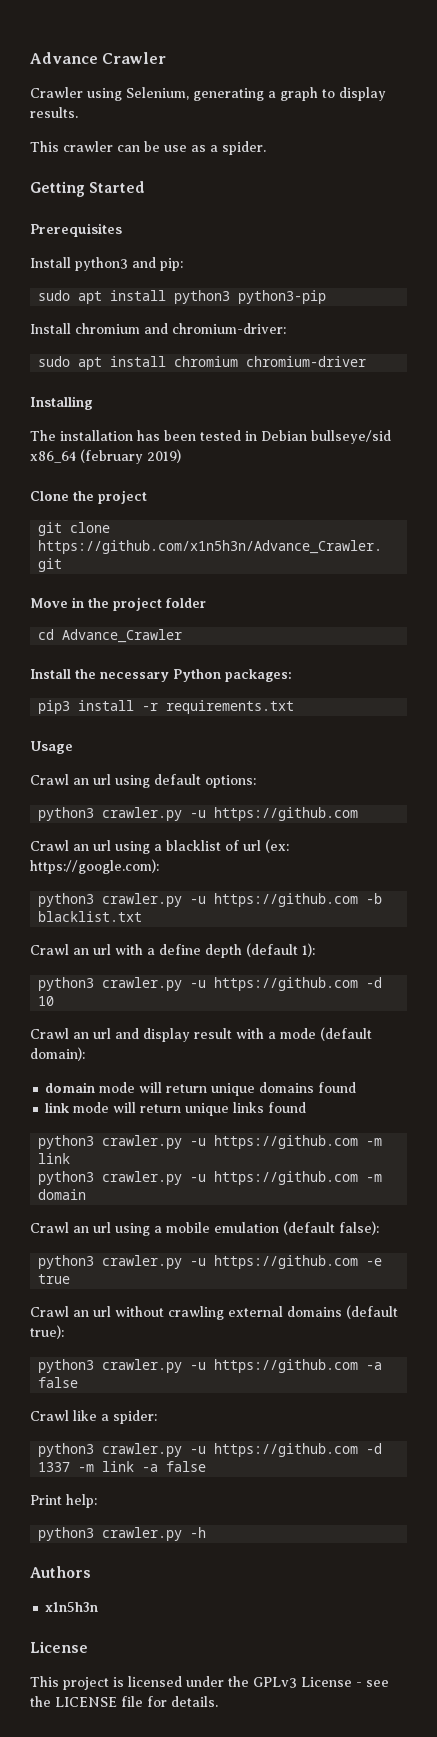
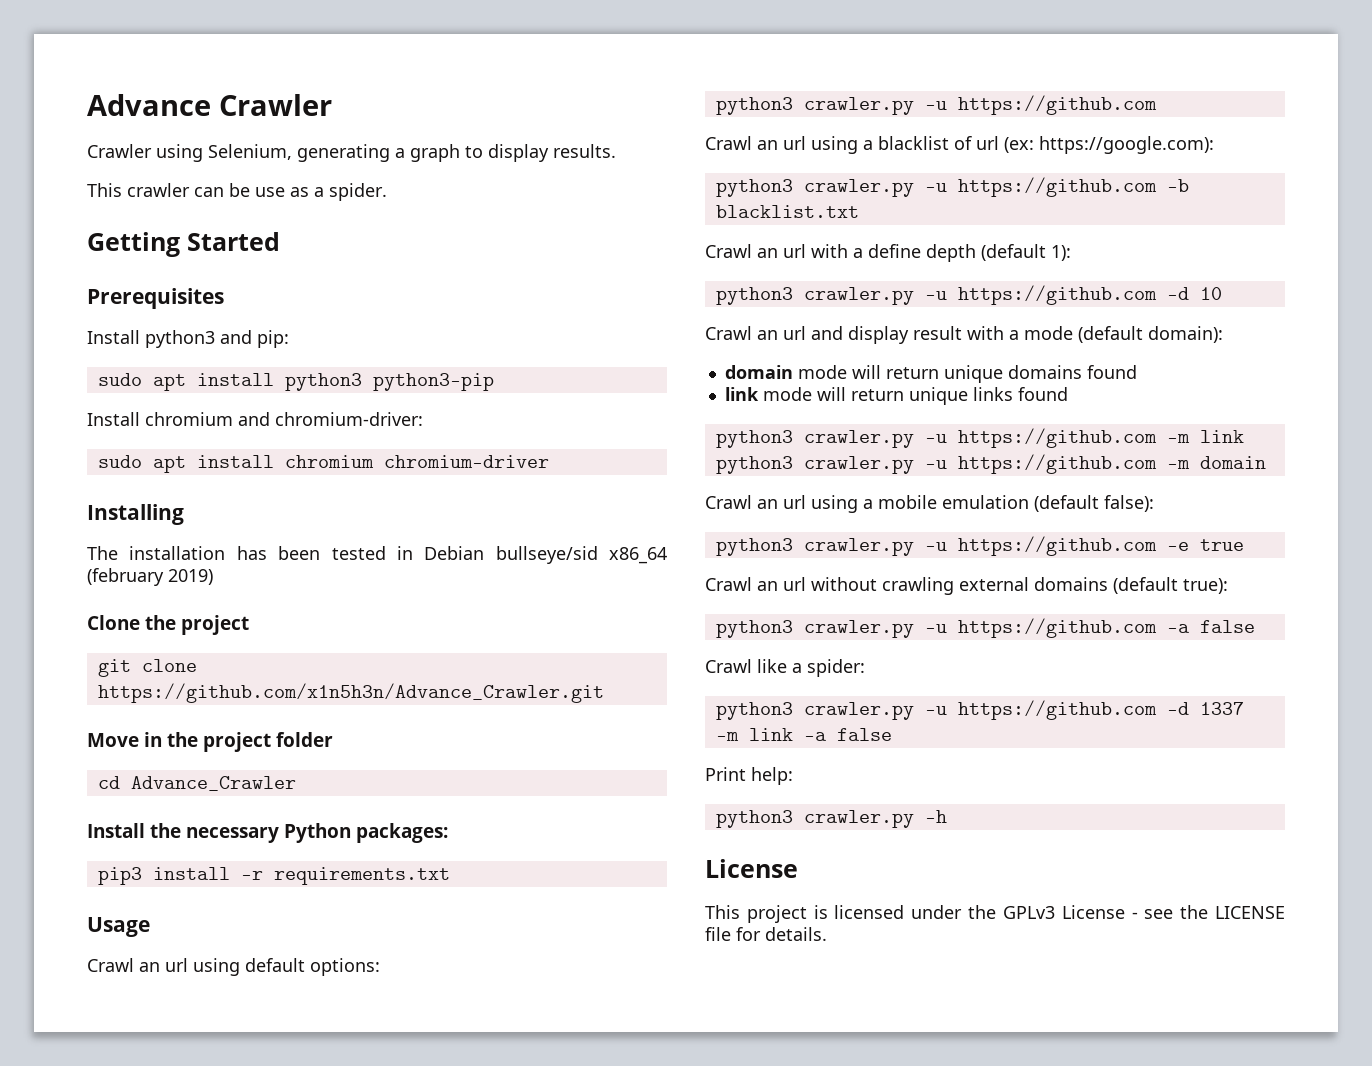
- Authors
- x1n5h3n

